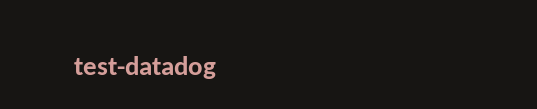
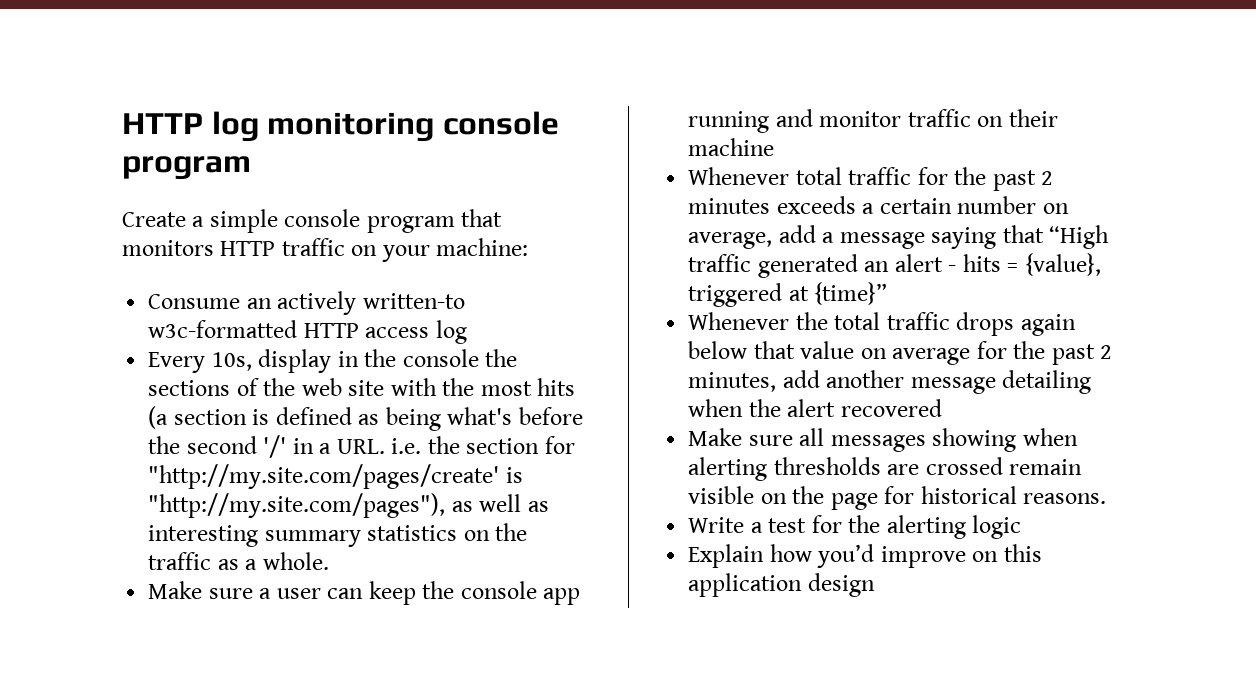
- test-datadog
+ HTTP log monitoring console program
+ Create a simple console program that monitors HTTP traffic on your machine:
+ Consume an actively written-to w3c-formatted HTTP access log
+ Every 10s, display in the console the sections of the web site with the most hits (a section is defined as being what's before the second '/' in a URL. i.e. the section for "http://my.site.com/pages/create' is "http://my.site.com/pages"), as well as interesting summary statistics on the traffic as a whole.
+ Make sure a user can keep the console app running and monitor traffic on their machine
+ Whenever total traffic for the past 2 minutes exceeds a certain number on average, add a message saying that “High traffic generated an alert - hits = {value}, triggered at {time}”
+ Whenever the total traffic drops again below that value on average for the past 2 minutes, add another message detailing when the alert recovered
+ Make sure all messages showing when alerting thresholds are crossed remain visible on the page for historical reasons.
+ Write a test for the alerting logic
+ Explain how you’d improve on this application design

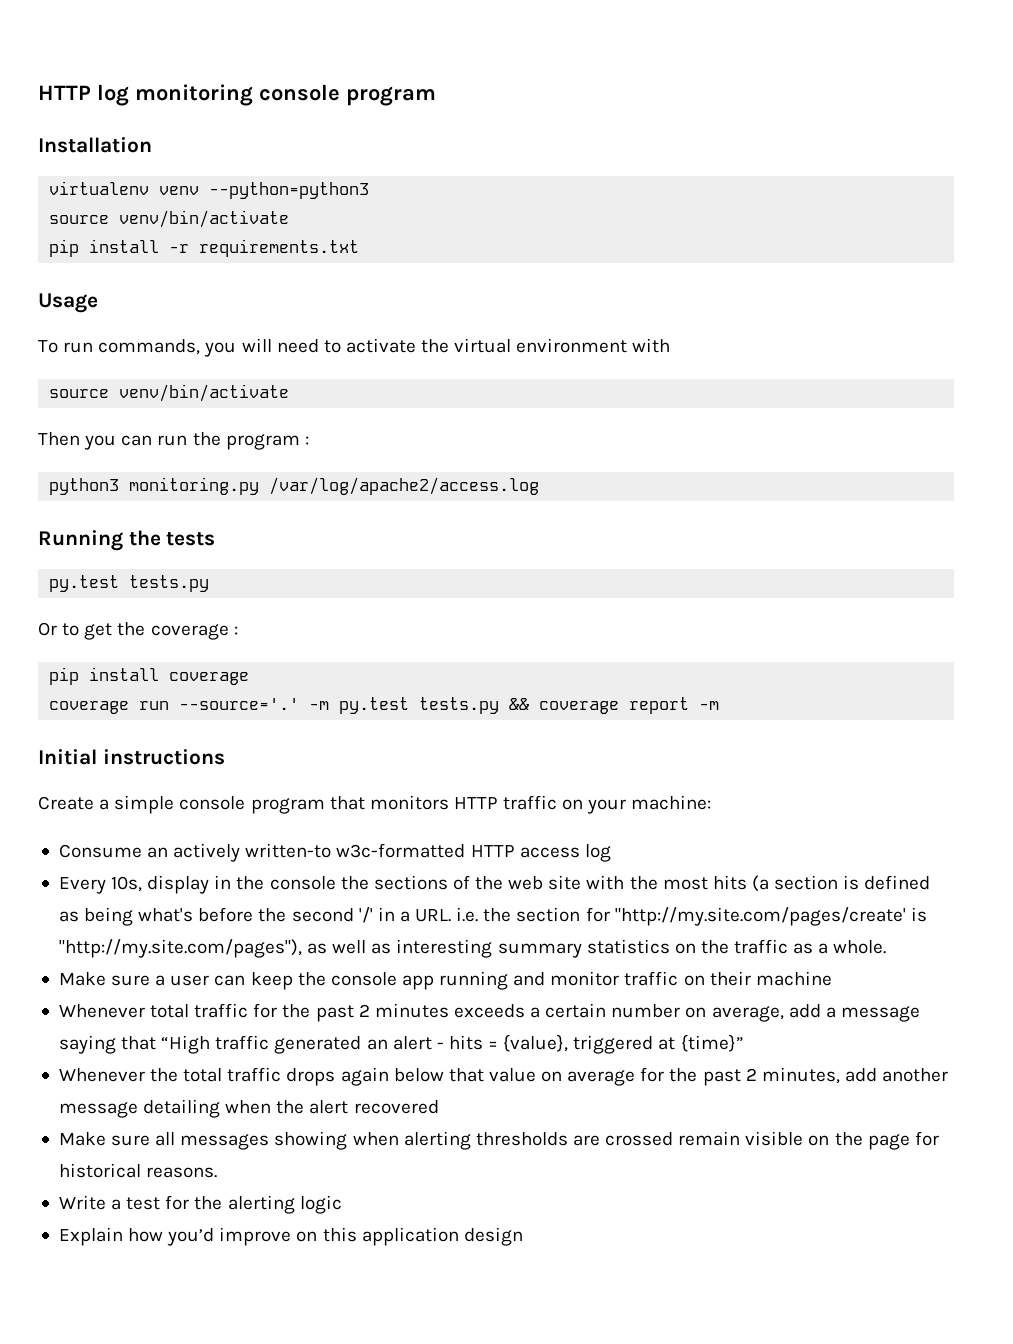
+ Installation
+ virtualenv venv --python=python3
+ source venv/bin/activate
+ pip install -r requirements.txt
+ Usage
+ To run commands, you will need to activate the virtual environment with
+ source venv/bin/activate
+ Then you can run the program :
+ python3 monitoring.py /var/log/apache2/access.log
+ Running the tests
+ py.test tests.py
+ Or to get the coverage :
+ pip install coverage
+ coverage run --source='.' -m py.test tests.py && coverage report -m
+ Initial instructions

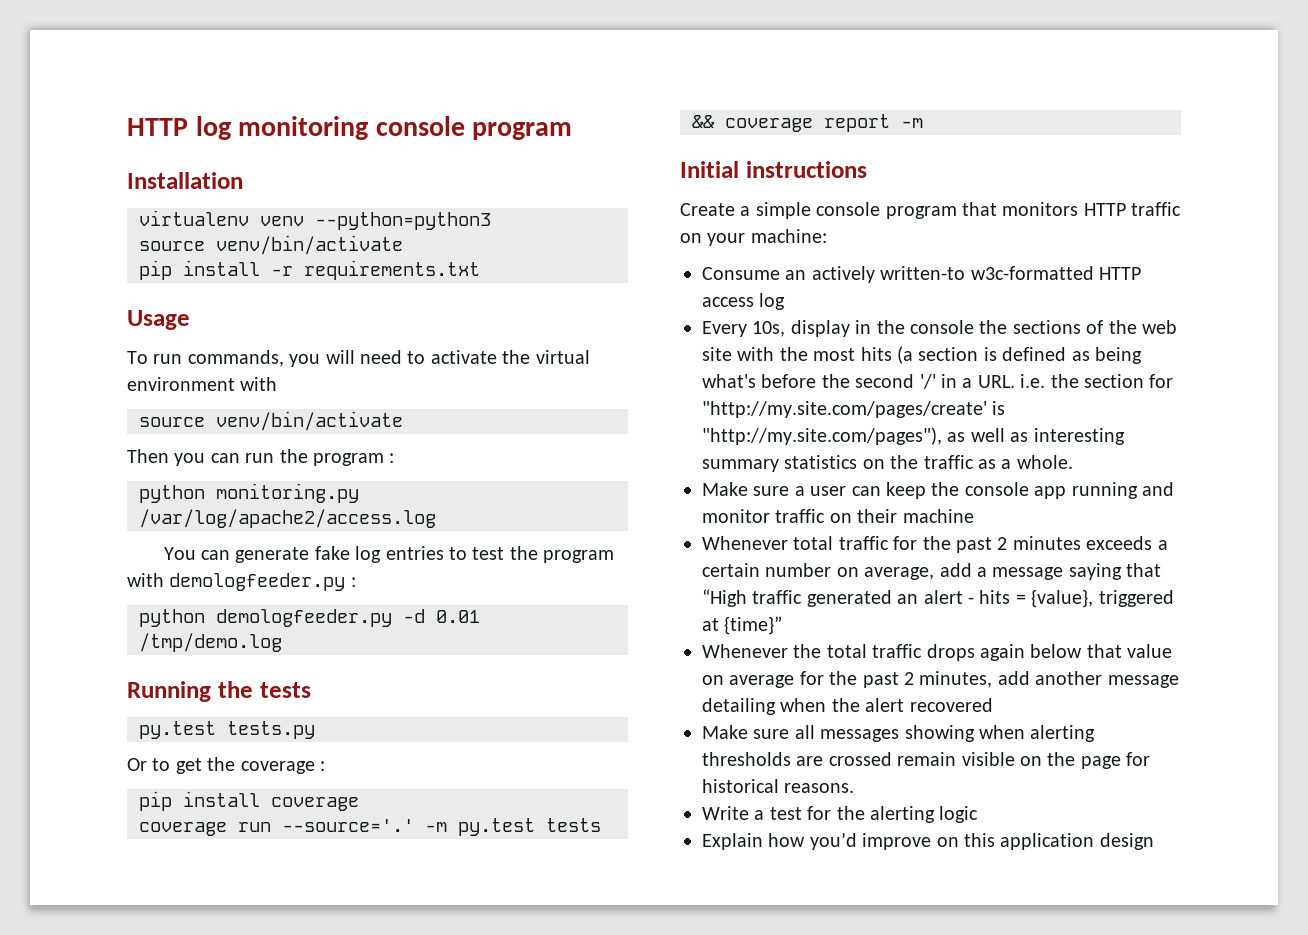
- python3 monitoring.py /var/log/apache2/access.log
+ python monitoring.py /var/log/apache2/access.log
+ You can generate fake log entries to test the program with demologfeeder.py :
+ python demologfeeder.py -d 0.01 /tmp/demo.log
- -m py.test tests.py && coverage report -m
+ -m py.test tests && coverage report -m

